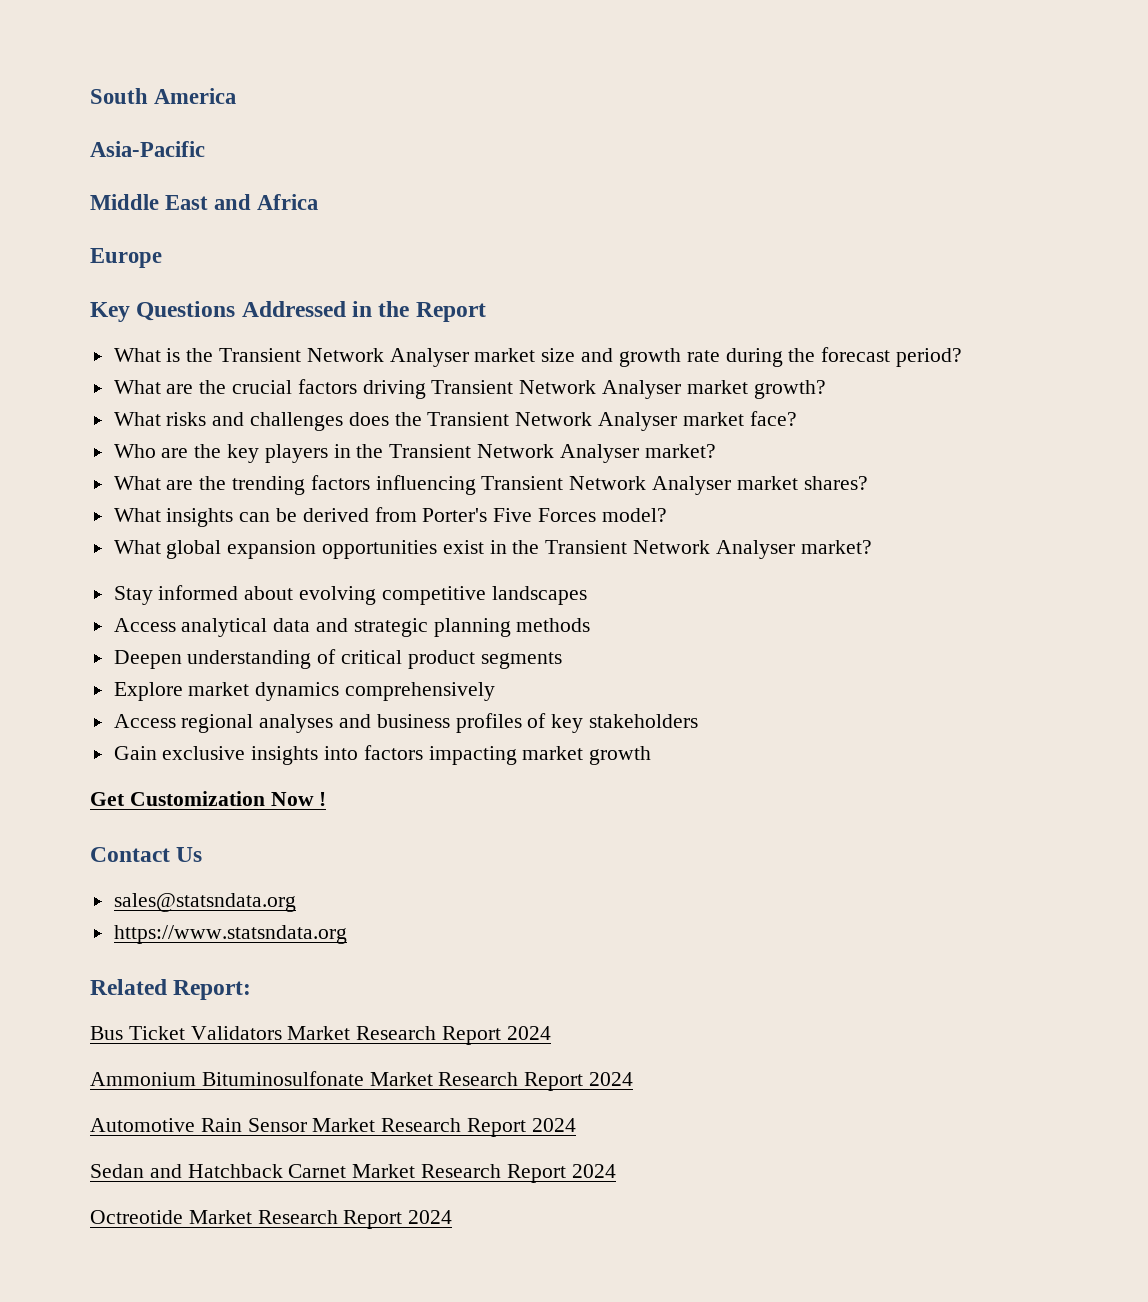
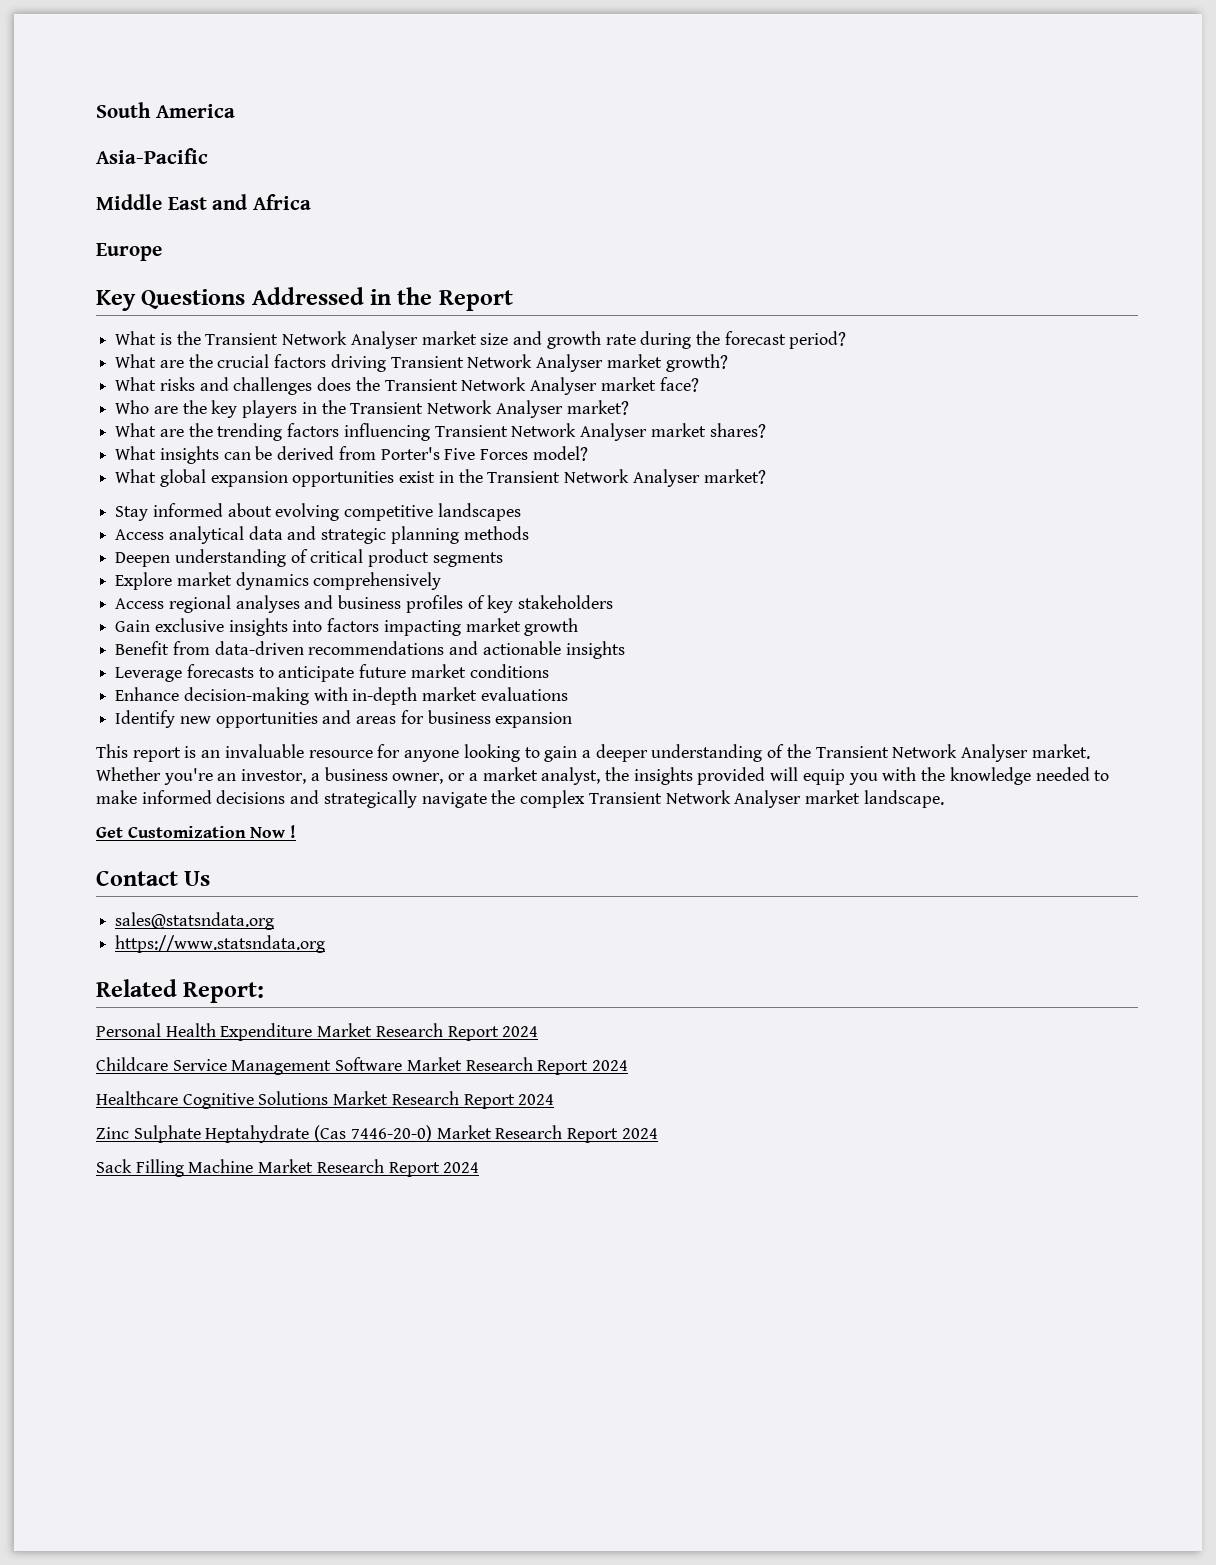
+ Benefit from data-driven recommendations and actionable insights
+ Leverage forecasts to anticipate future market conditions
+ Enhance decision-making with in-depth market evaluations
+ Identify new opportunities and areas for business expansion
+ This report is an invaluable resource for anyone looking to gain a deeper understanding of the Transient Network Analyser market. Whether you're an investor, a business owner, or a market analyst, the insights provided will equip you with the knowledge needed to make informed decisions and strategically navigate the complex Transient Network Analyser market landscape.
- Bus Ticket Validators Market Research Report 2024
- Ammonium Bituminosulfonate Market Research Report 2024
- Automotive Rain Sensor Market Research Report 2024
- Sedan and Hatchback Carnet Market Research Report 2024
- Octreotide Market Research Report 2024
+ Personal Health Expenditure Market Research Report 2024
+ Childcare Service Management Software Market Research Report 2024
+ Healthcare Cognitive Solutions Market Research Report 2024
+ Zinc Sulphate Heptahydrate (Cas 7446-20-0) Market Research Report 2024
+ Sack Filling Machine Market Research Report 2024

